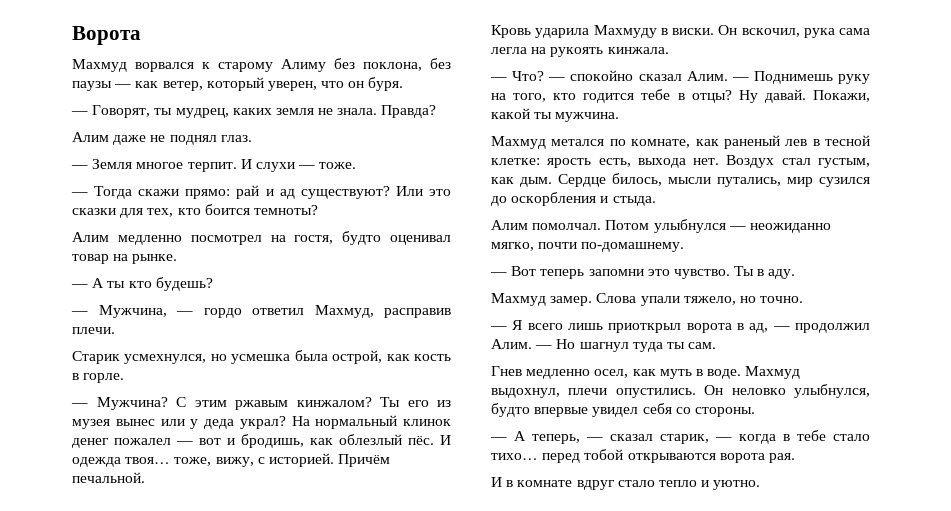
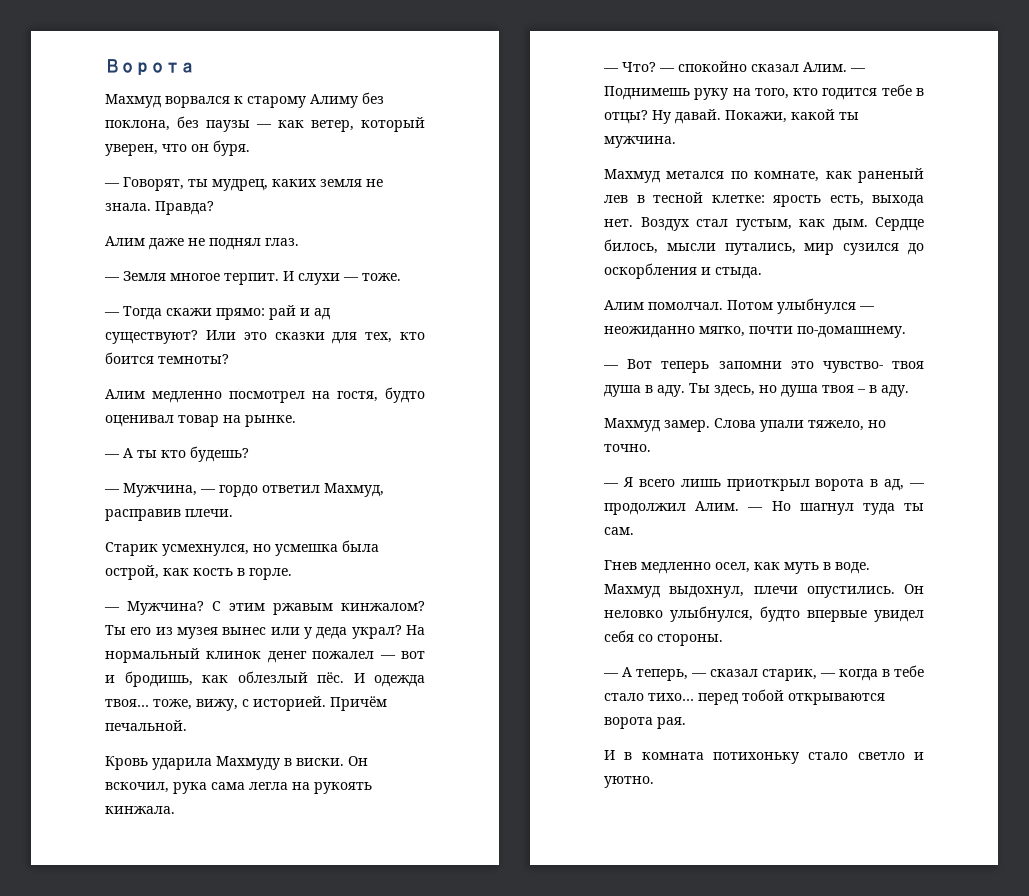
- — Вот теперь запомни это чувство. Ты в аду.
+ — Вот теперь запомни это чувство- твоя душа в аду. Ты здесь, но душа твоя – в аду.
- И в комнате вдруг стало тепло и уютно.
+ И в комната потихоньку стало светло и уютно.

